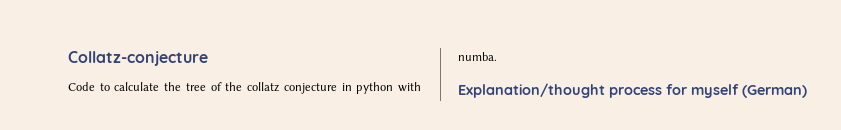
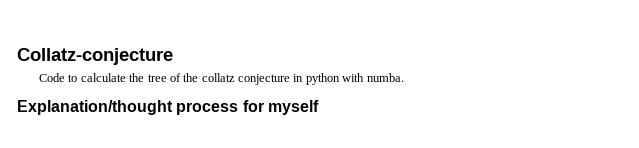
- Explanation/thought process for myself (German)
+ Explanation/thought process for myself

